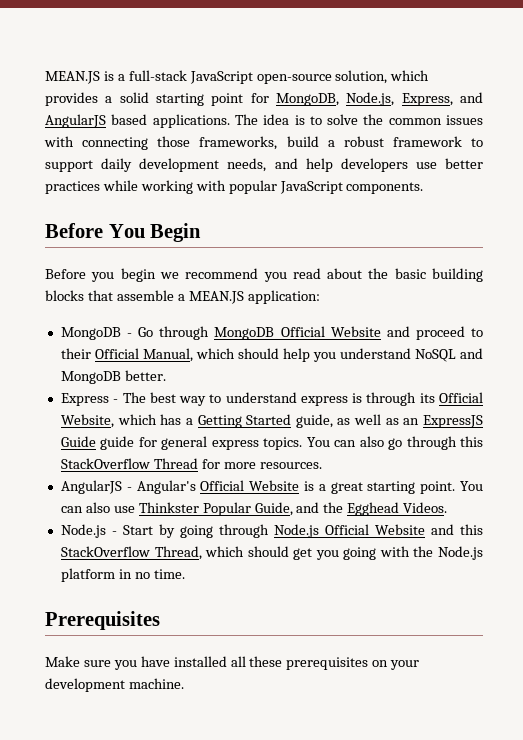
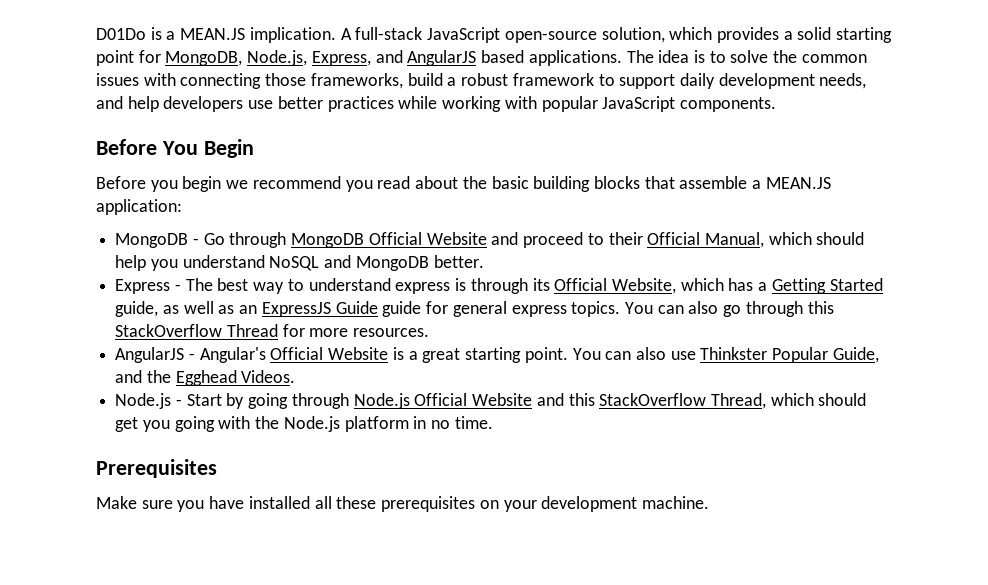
- MEAN.JS is a full-stack JavaScript open-source solution, which provides a solid starting point for MongoDB, Node.js, Express, and AngularJS based applications.
+ D01Do is a MEAN.JS implication. A full-stack JavaScript open-source solution, which provides a solid starting point for MongoDB, Node.js, Express, and AngularJS based applications.

